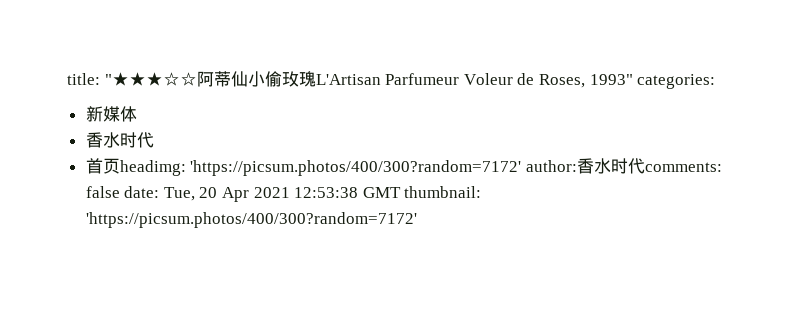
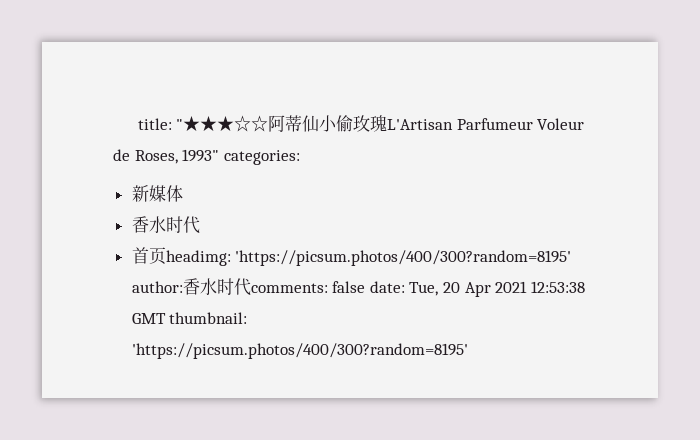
- 首页headimg: 'https://picsum.photos/400/300?random=7172' author:香水时代comments: false date: Tue, 20 Apr 2021 12:53:38 GMT thumbnail: 'https://picsum.photos/400/300?random=7172'
+ 首页headimg: 'https://picsum.photos/400/300?random=8195' author:香水时代comments: false date: Tue, 20 Apr 2021 12:53:38 GMT thumbnail: 'https://picsum.photos/400/300?random=8195'

